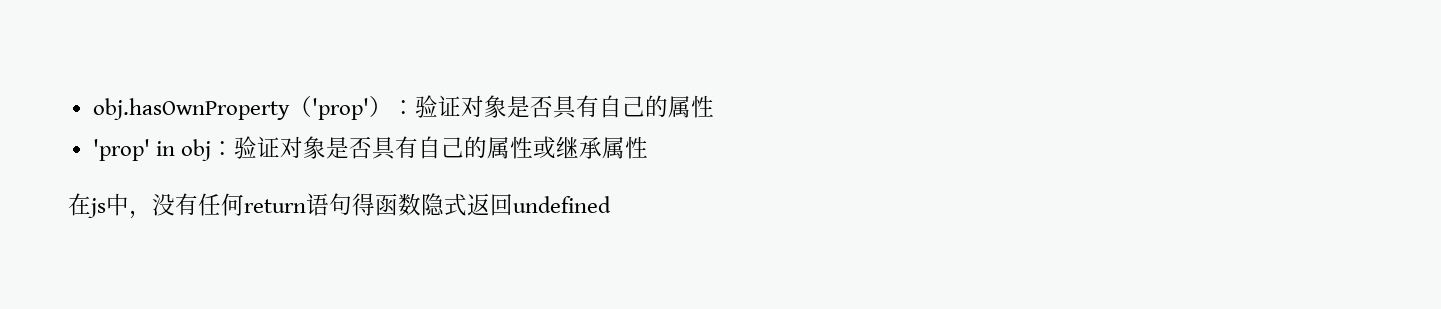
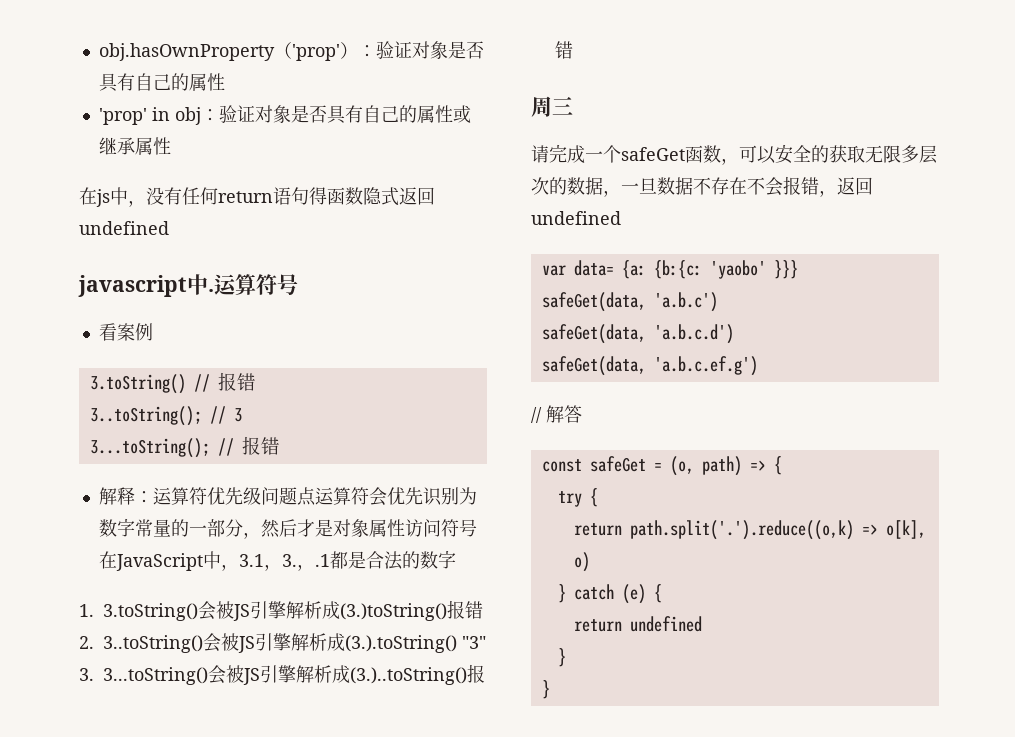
+ javascript中.运算符号
+ 看案例
+ 3.toString() // 报错
+ 3..toString(); // 3
+ 3...toString(); // 报错
+ 解释：运算符优先级问题点运算符会优先识别为数字常量的一部分，然后才是对象属性访问符号在JavaScript中，3.1，3.，.1都是合法的数字
+ 1. 3.toString()会被JS引擎解析成(3.)toString()报错
+ 2. 3..toString()会被JS引擎解析成(3.).toString() "3"
+ 3. 3...toString()会被JS引擎解析成(3.)..toString()报错
+ 周三
+ 请完成一个safeGet函数，可以安全的获取无限多层次的数据，一旦数据不存在不会报错，返回undefined
+ var data= {a: {b:{c: 'yaobo' }}}
+ safeGet(data, 'a.b.c')
+ safeGet(data, 'a.b.c.d')
+ safeGet(data, 'a.b.c.ef.g')
+ // 解答
+ const safeGet = (o, path) => {
+ try {
+ return path.split('.').reduce((o,k) => o[k], o)
+ } catch (e) {
+ return undefined
+ }
+ }

